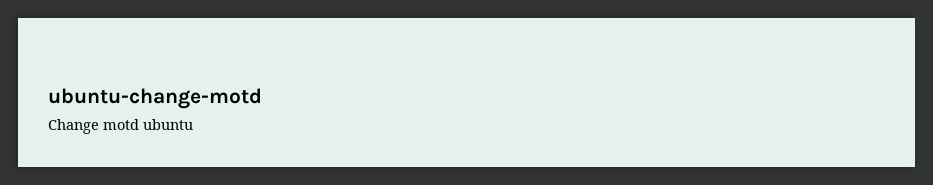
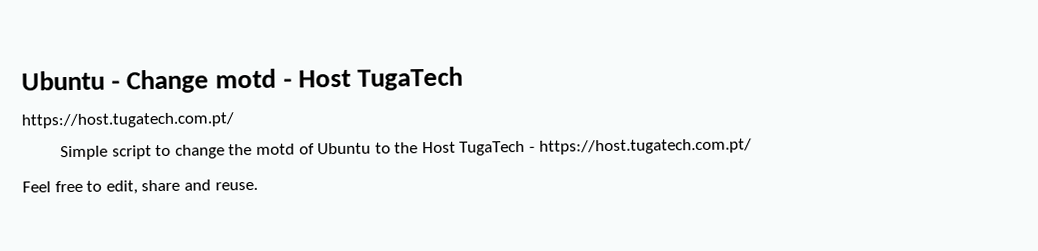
- ubuntu-change-motd
- Change motd ubuntu
+ Ubuntu - Change motd - Host TugaTech
+ https://host.tugatech.com.pt/
+ Simple script to change the motd of Ubuntu to the Host TugaTech - https://host.tugatech.com.pt/
+ Feel free to edit, share and reuse.

